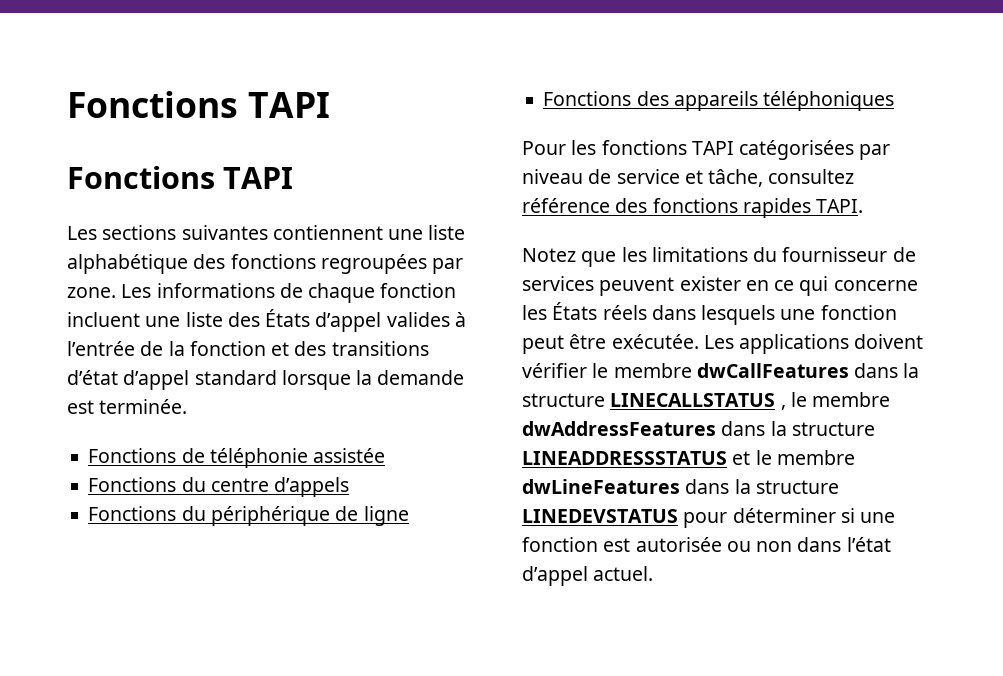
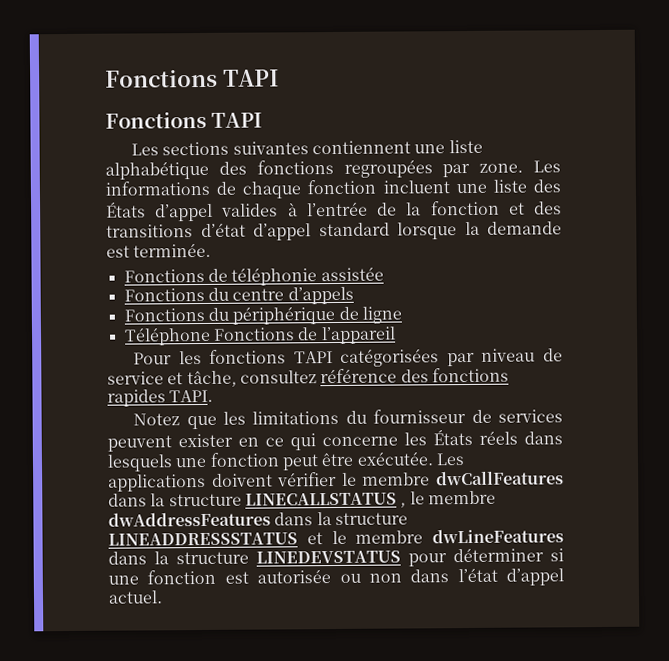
- Fonctions des appareils téléphoniques
+ Téléphone Fonctions de l’appareil

